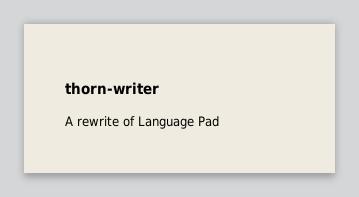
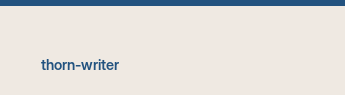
- A rewrite of Language Pad

